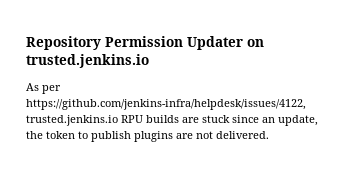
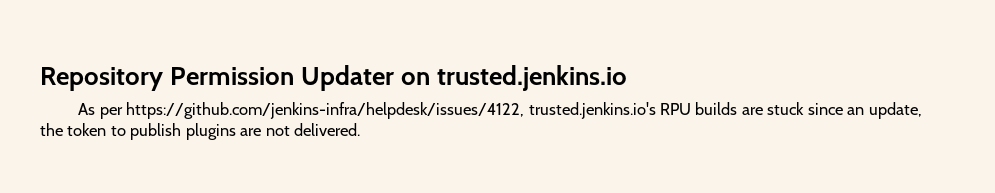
- As per https://github.com/jenkins-infra/helpdesk/issues/4122, trusted.jenkins.io RPU builds are stuck since an update, the token to publish plugins are not delivered.
+ As per https://github.com/jenkins-infra/helpdesk/issues/4122, trusted.jenkins.io's RPU builds are stuck since an update, the token to publish plugins are not delivered.

